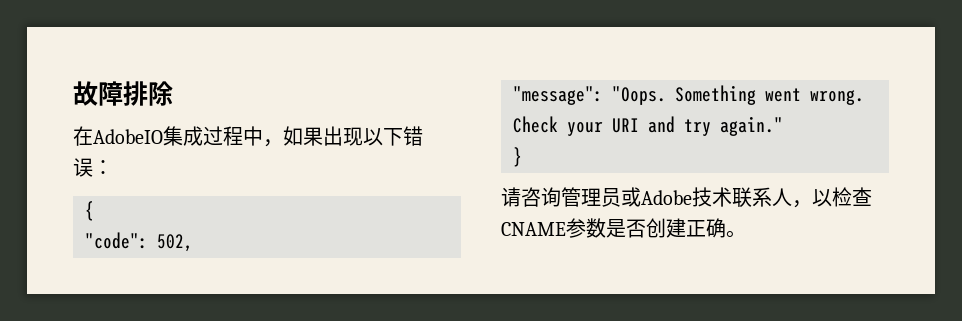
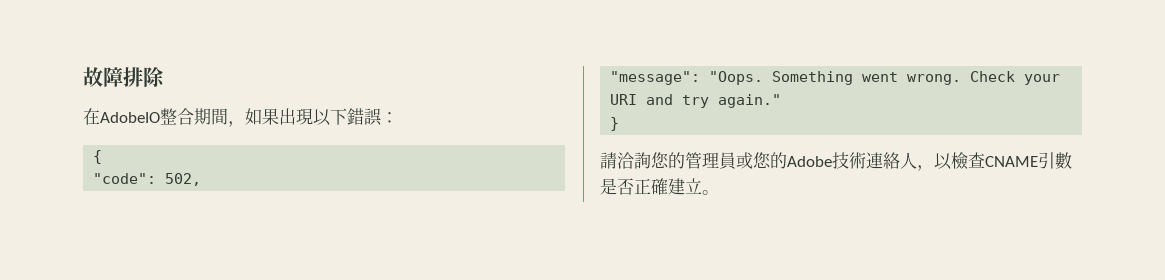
- 在AdobeIO集成过程中，如果出现以下错误：
+ 在AdobeIO整合期間，如果出現以下錯誤：
- 请咨询管理员或Adobe技术联系人，以检查CNAME参数是否创建正确。
+ 請洽詢您的管理員或您的Adobe技術連絡人，以檢查CNAME引數是否正確建立。

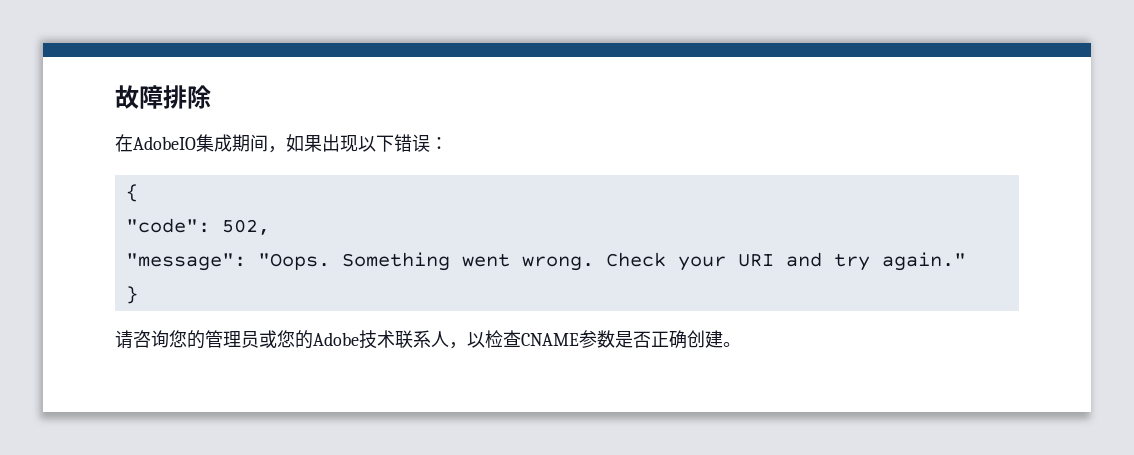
- 在AdobeIO整合期間，如果出現以下錯誤：
+ 在AdobeIO集成期间，如果出现以下错误：
- 請洽詢您的管理員或您的Adobe技術連絡人，以檢查CNAME引數是否正確建立。
+ 请咨询您的管理员或您的Adobe技术联系人，以检查CNAME参数是否正确创建。

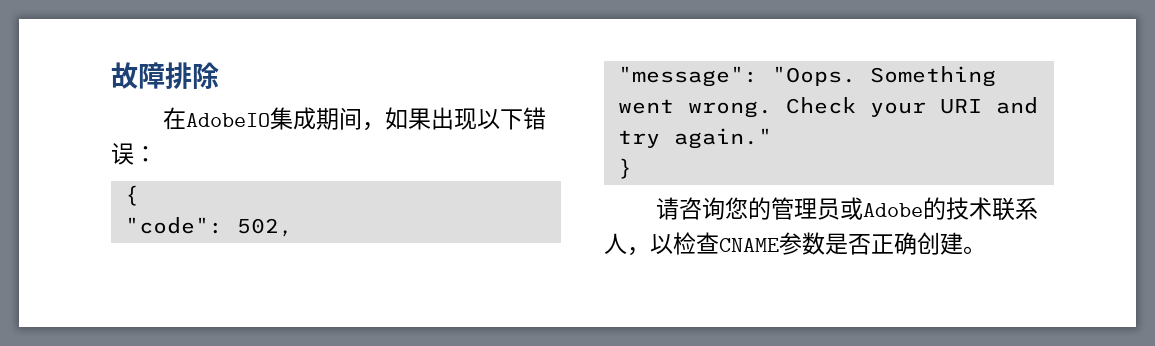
- 请咨询您的管理员或您的Adobe技术联系人，以检查CNAME参数是否正确创建。
+ 请咨询您的管理员或Adobe的技术联系人，以检查CNAME参数是否正确创建。

